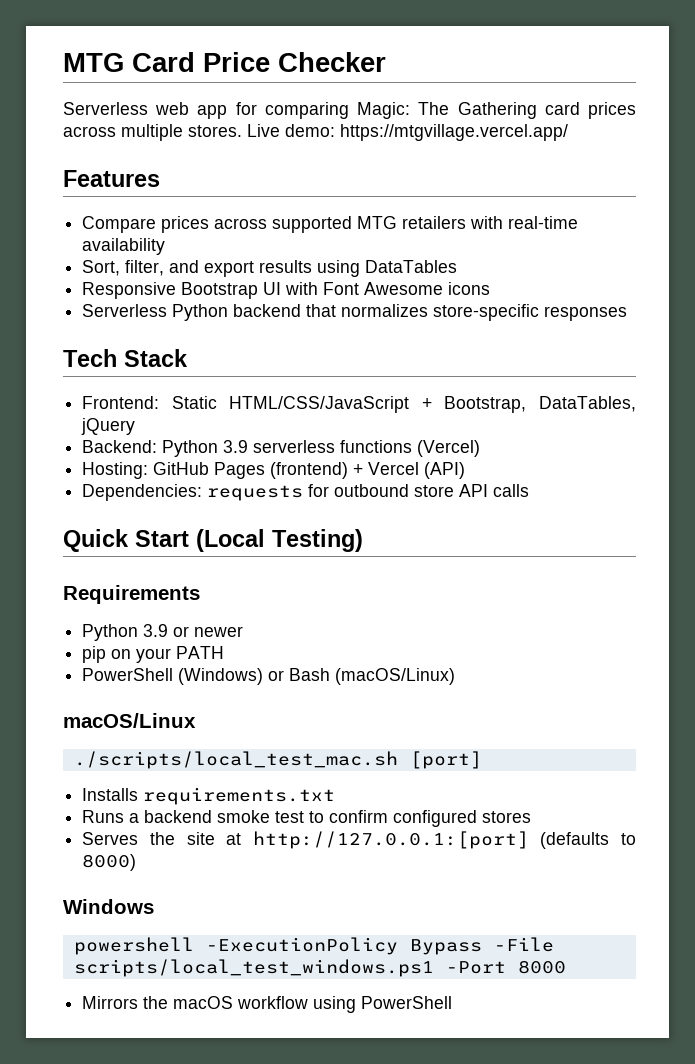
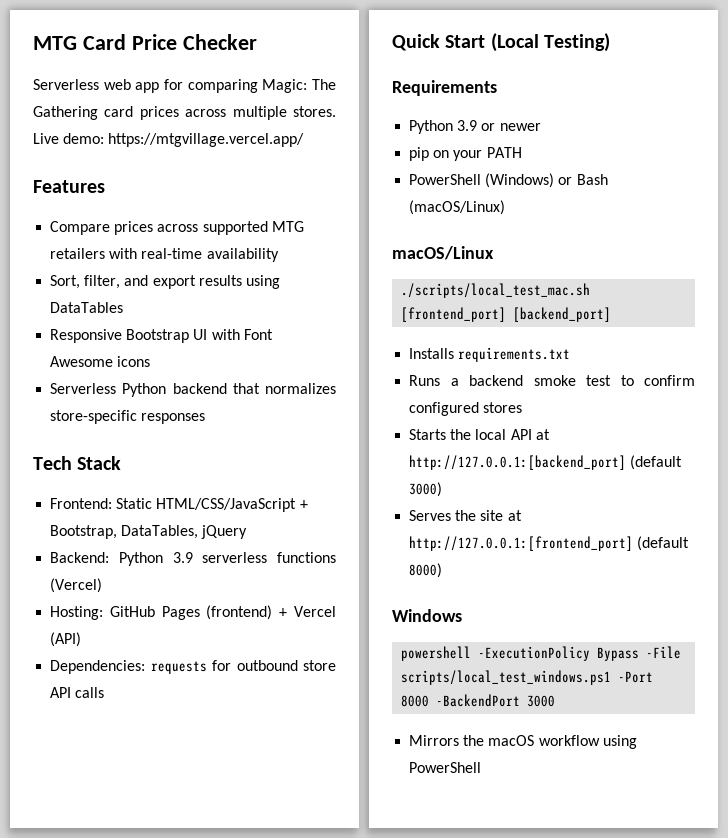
- ./scripts/local_test_mac.sh [port]
+ ./scripts/local_test_mac.sh [frontend_port] [backend_port]
+ Starts the local API at http://127.0.0.1:[backend_port] (default 3000)
- Serves the site at http://127.0.0.1:[port] (defaults to 8000)
+ Serves the site at http://127.0.0.1:[frontend_port] (default 8000)
- powershell -ExecutionPolicy Bypass -File scripts/local_test_windows.ps1 -Port 8000
+ powershell -ExecutionPolicy Bypass -File scripts/local_test_windows.ps1 -Port 8000 -BackendPort 3000

